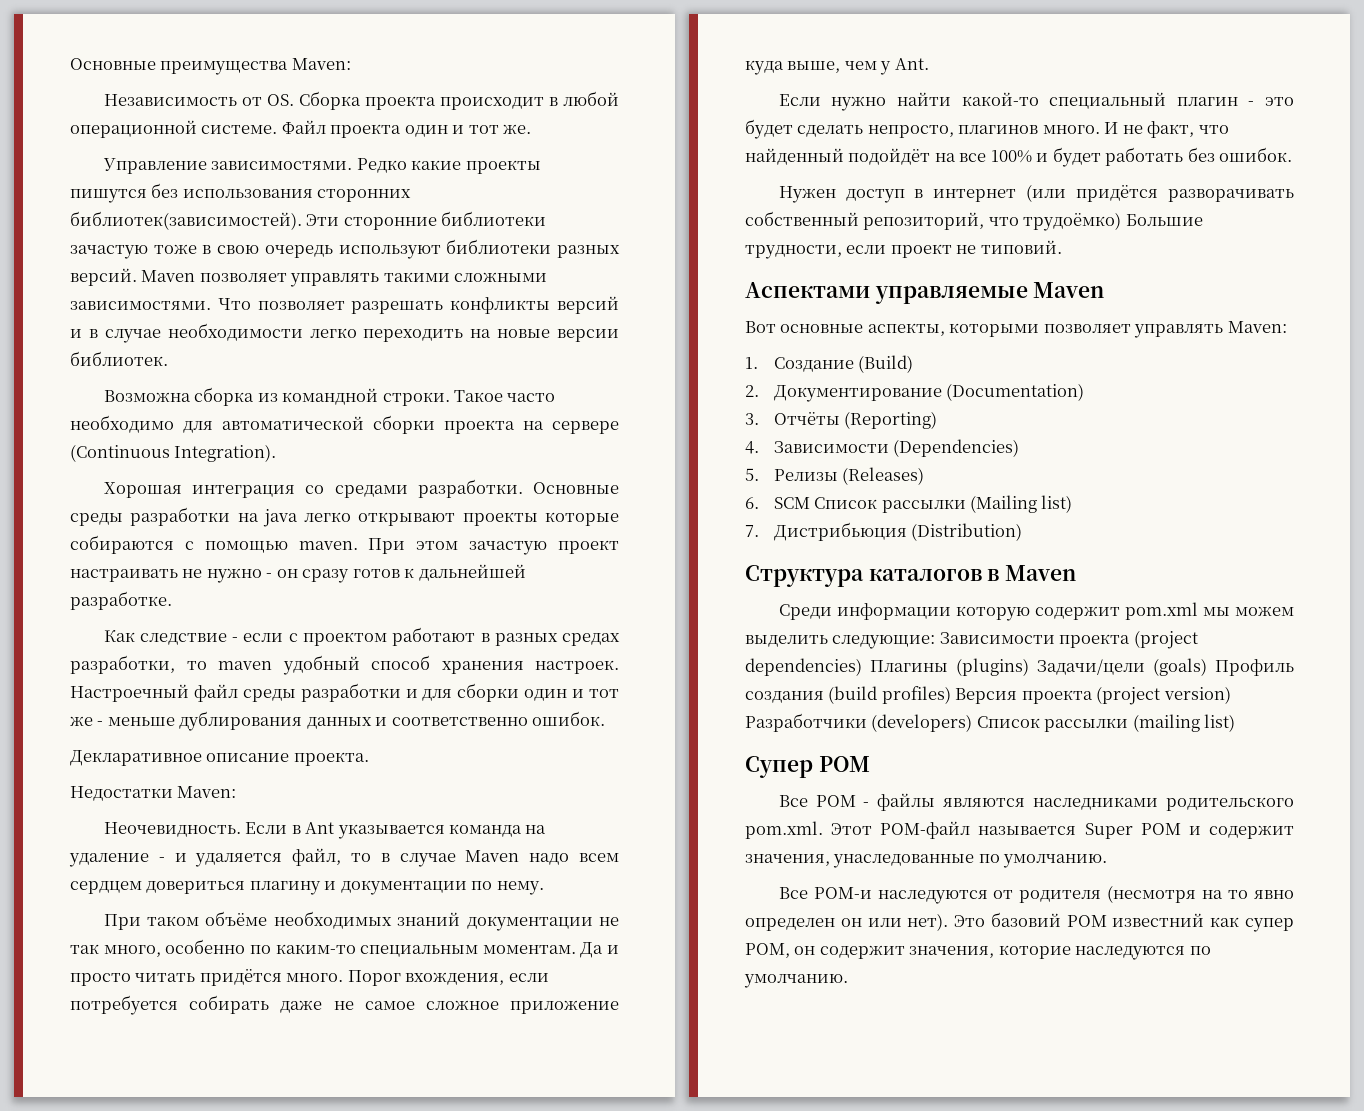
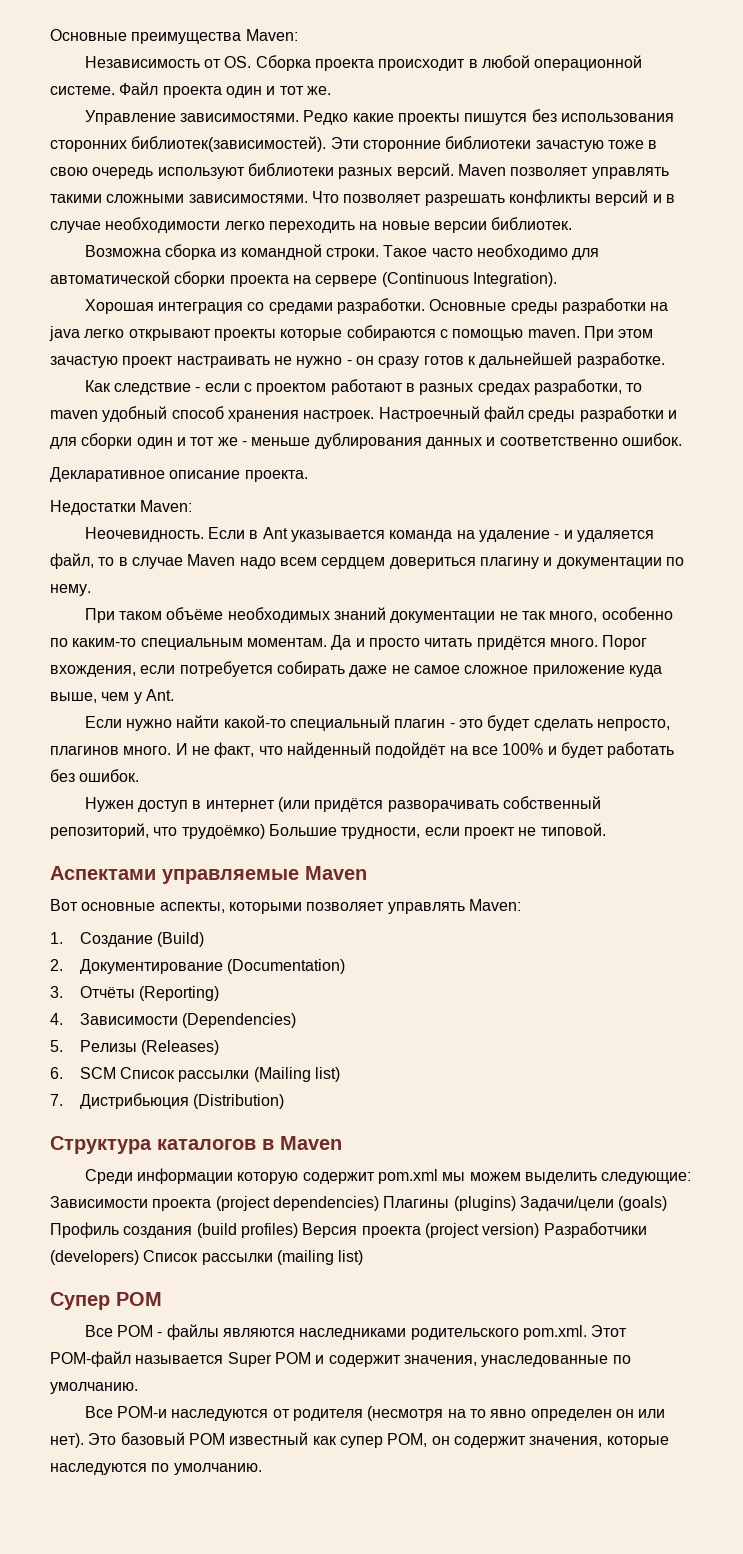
- Нужен доступ в интернет (или придётся разворачивать собственный репозиторий, что трудоёмко) Большие трудности, если проект не типовий.
+ Нужен доступ в интернет (или придётся разворачивать собственный репозиторий, что трудоёмко) Большие трудности, если проект не типовой.
- Это базовий POM известний как супер POM, он содержит значения, которие наследуются по умолчанию.
+ Это базовый POM известный как супер POM, он содержит значения, которые наследуются по умолчанию.

